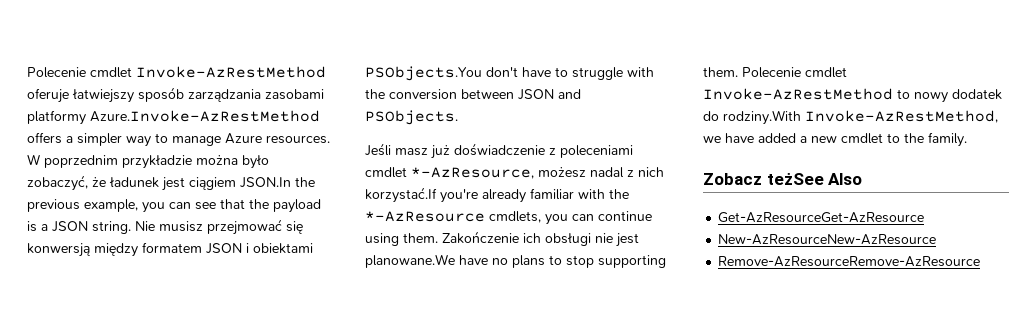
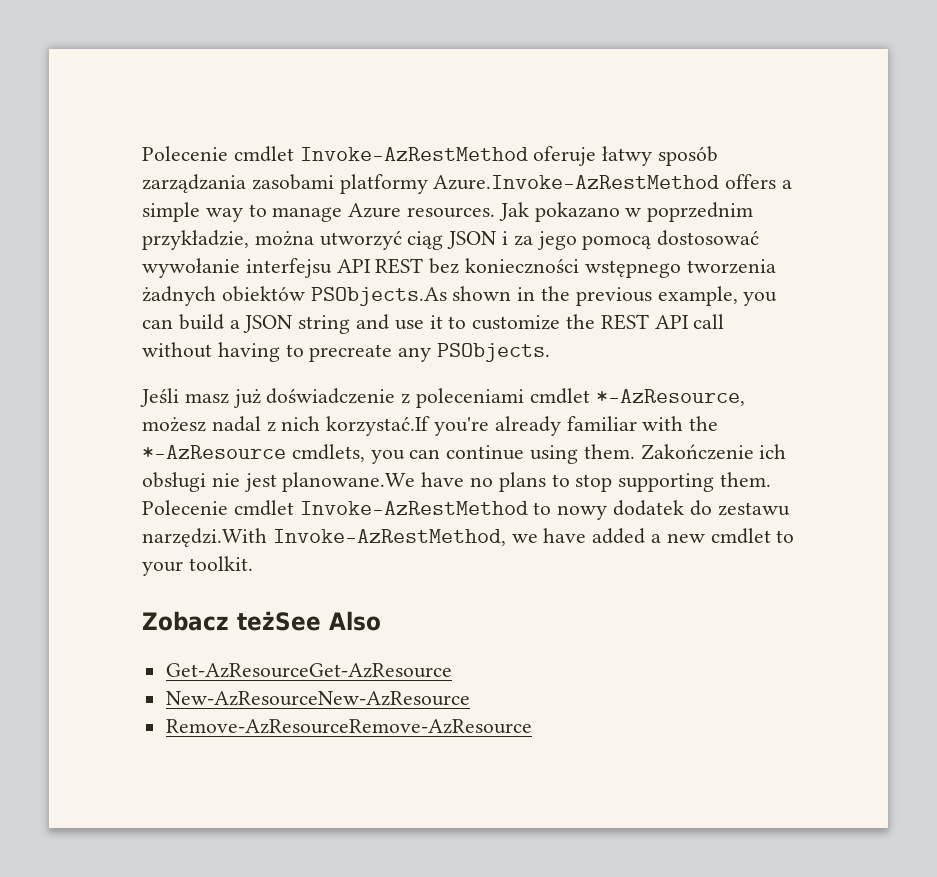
- Polecenie cmdlet Invoke-AzRestMethod oferuje łatwiejszy sposób zarządzania zasobami platformy Azure.Invoke-AzRestMethod offers a simpler way to manage Azure resources.
+ Polecenie cmdlet Invoke-AzRestMethod oferuje łatwy sposób zarządzania zasobami platformy Azure.Invoke-AzRestMethod offers a simple way to manage Azure resources.
- W poprzednim przykładzie można było zobaczyć, że ładunek jest ciągiem JSON.In the previous example, you can see that the payload is a JSON string. Nie musisz przejmować się konwersją między formatem JSON i obiektami PSObjects.You don't have to struggle with the conversion between JSON and PSObjects.
+ Jak pokazano w poprzednim przykładzie, można utworzyć ciąg JSON i za jego pomocą dostosować wywołanie interfejsu API REST bez konieczności wstępnego tworzenia żadnych obiektów PSObjects.As shown in the previous example, you can build a JSON string and use it to customize the REST API call without having to precreate any PSObjects.
- Polecenie cmdlet Invoke-AzRestMethod to nowy dodatek do rodziny.With Invoke-AzRestMethod, we have added a new cmdlet to the family.
+ Polecenie cmdlet Invoke-AzRestMethod to nowy dodatek do zestawu narzędzi.With Invoke-AzRestMethod, we have added a new cmdlet to your toolkit.

